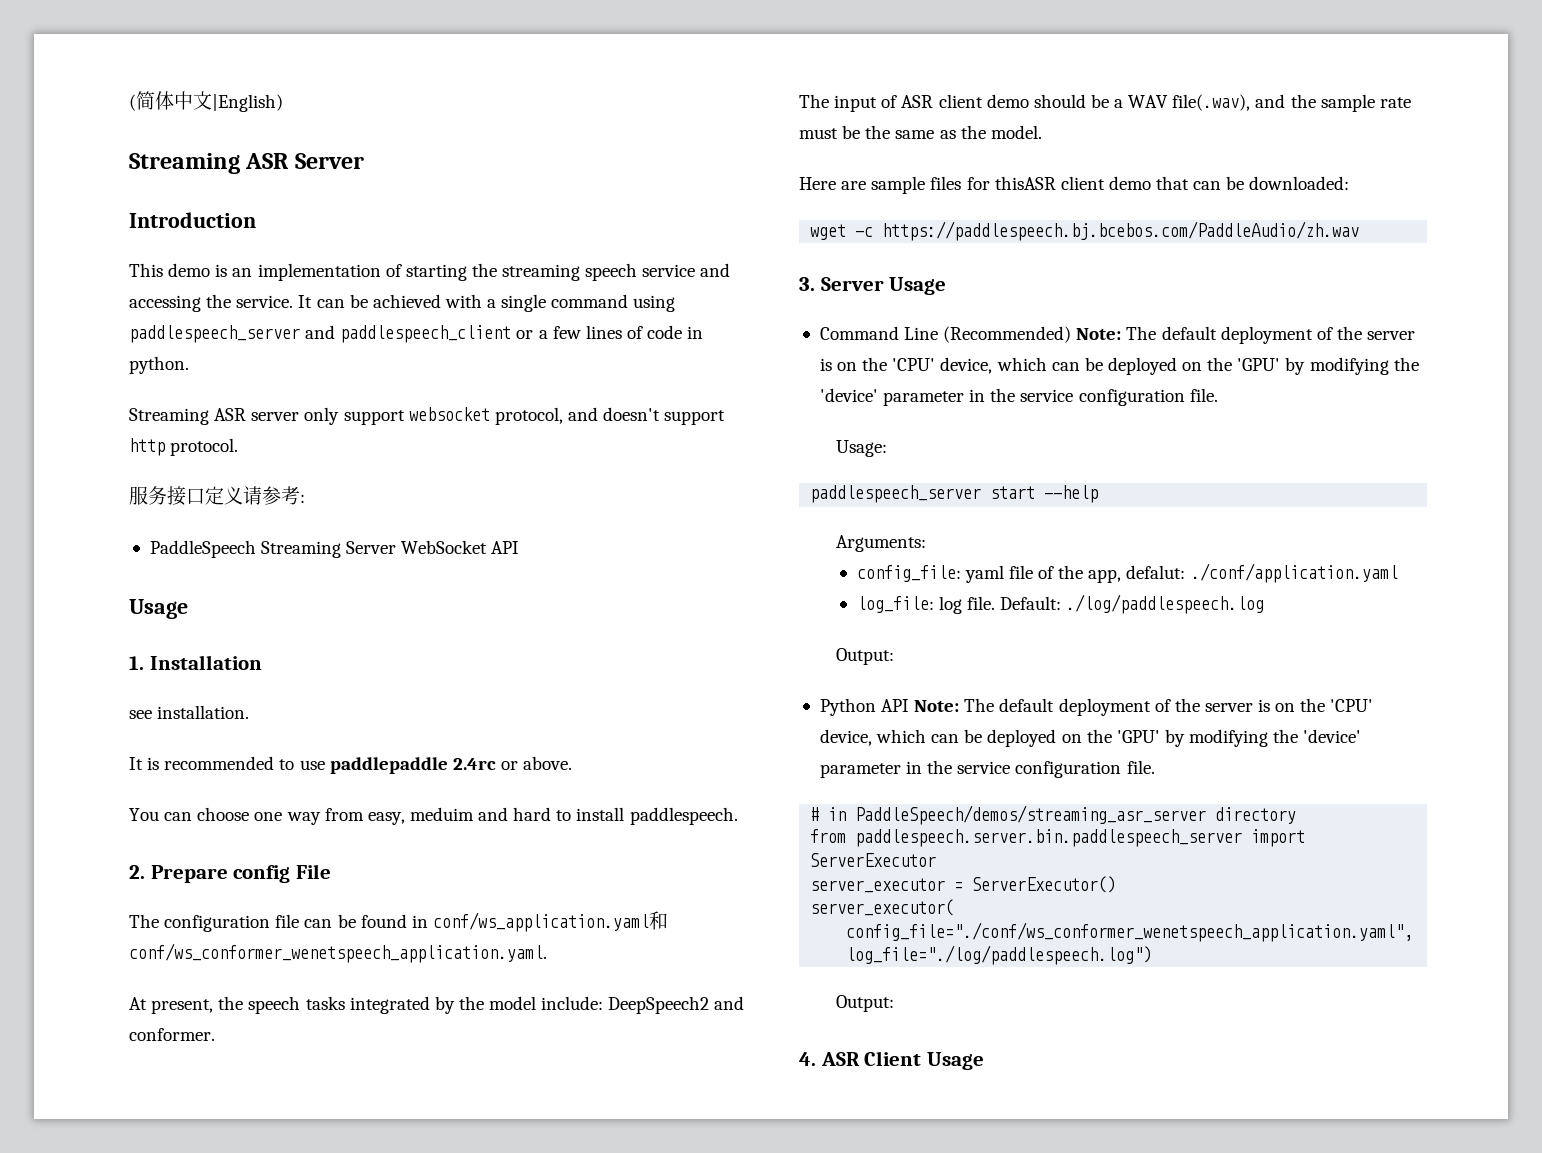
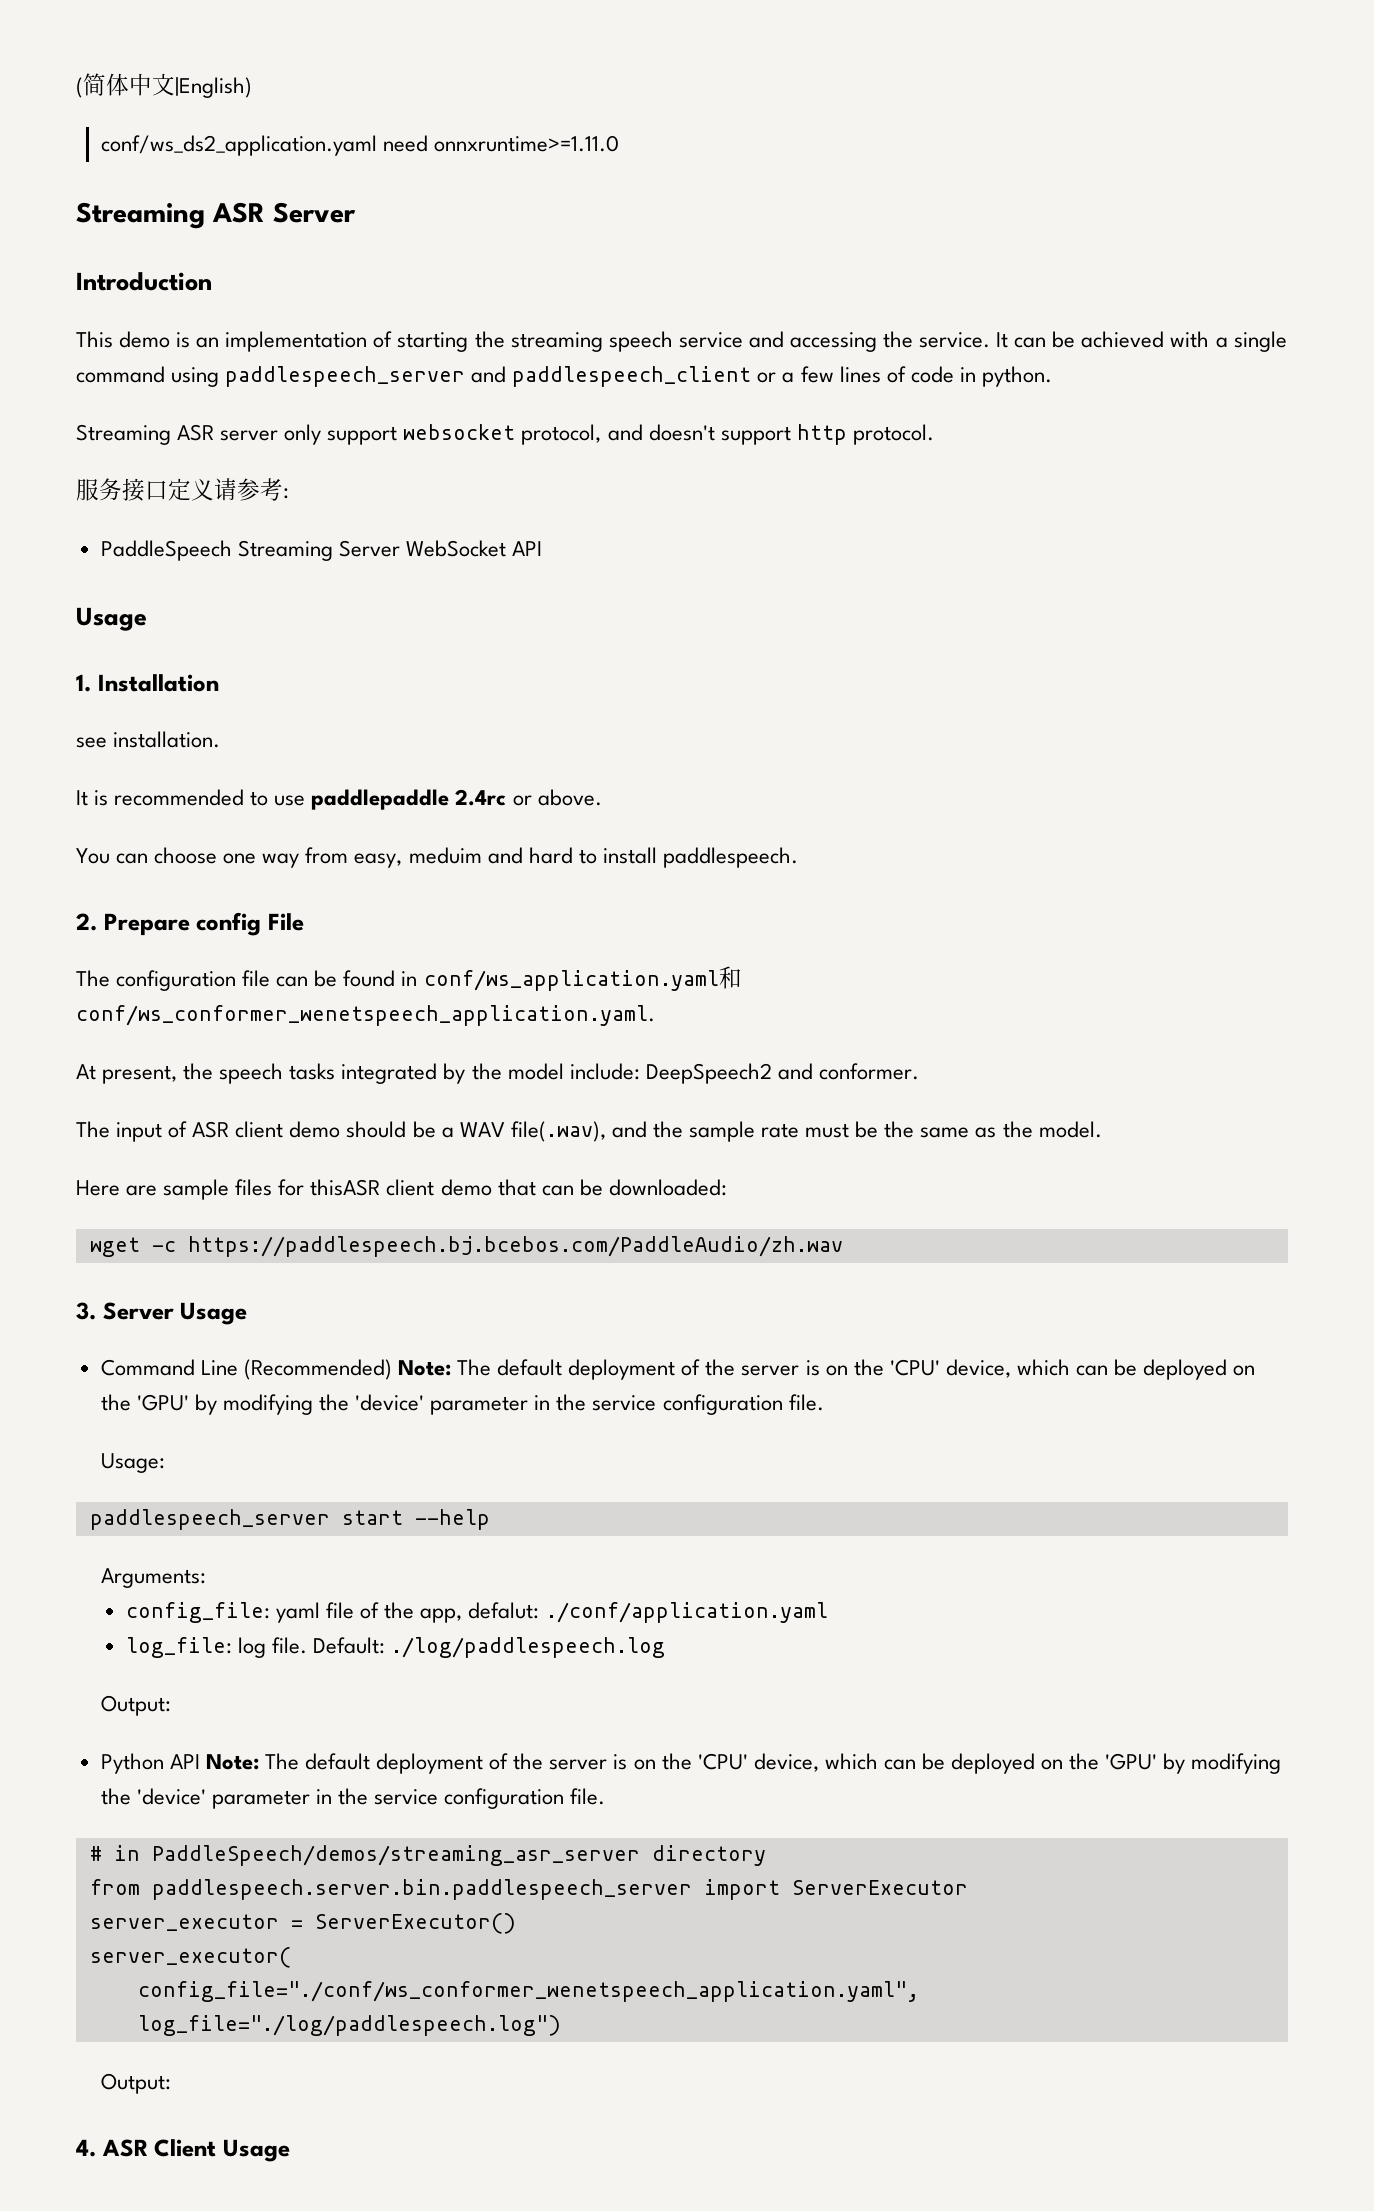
+ conf/ws_ds2_application.yaml need onnxruntime>=1.11.0

